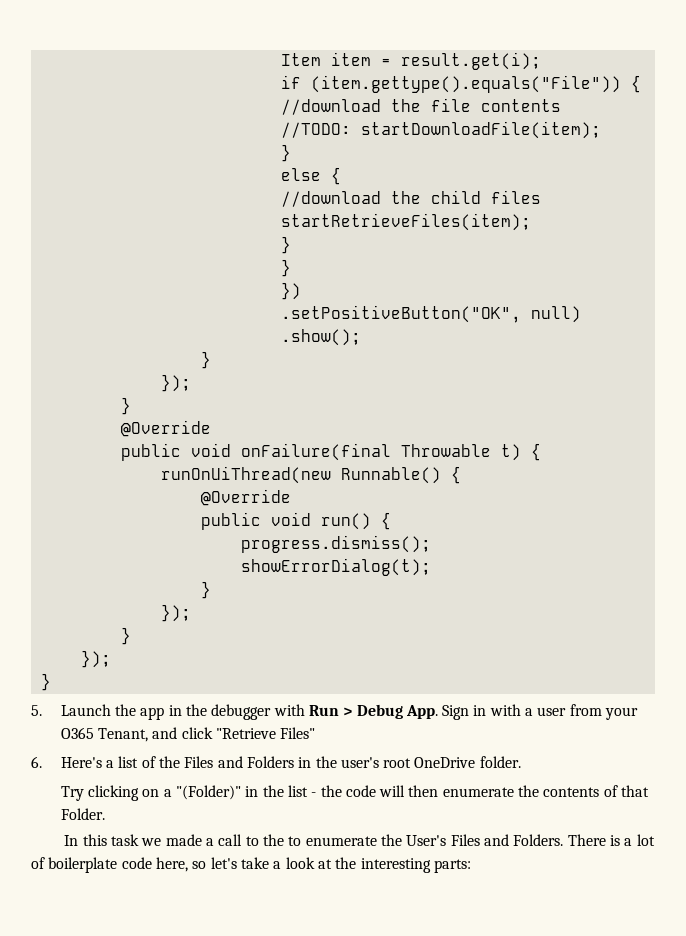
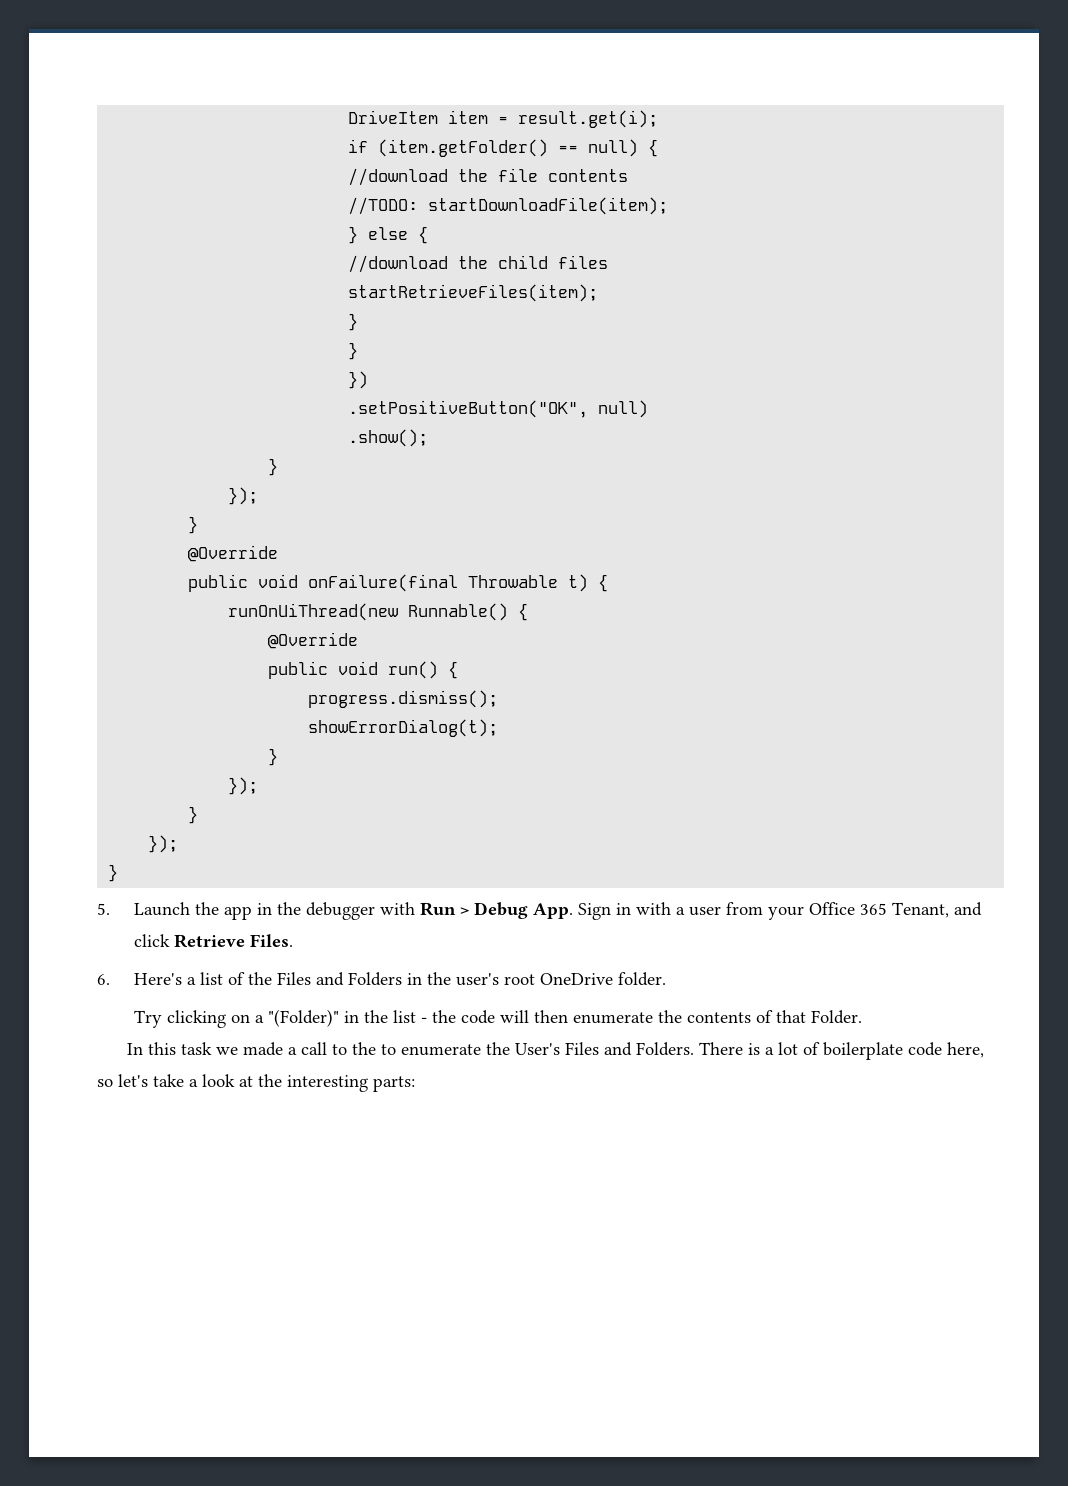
- Item item = result.get(i);
+ DriveItem item = result.get(i);
- if (item.gettype().equals("File")) {
+ if (item.getFolder() == null) {
  //TODO: startDownloadFile(item);
- }
- else {
+ } else {
- 5. Launch the app in the debugger with Run > Debug App. Sign in with a user from your O365 Tenant, and click "Retrieve Files"
+ 5. Launch the app in the debugger with Run > Debug App. Sign in with a user from your Office 365 Tenant, and click Retrieve Files.

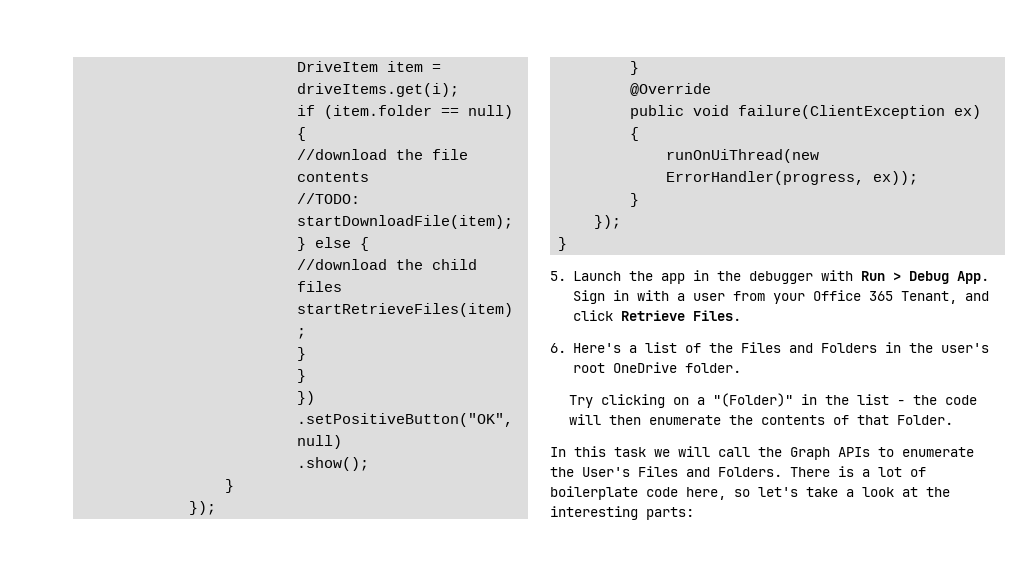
- DriveItem item = result.get(i);
+ DriveItem item = driveItems.get(i);
- if (item.getFolder() == null) {
+ if (item.folder == null) {
- public void onFailure(final Throwable t) {
+ public void failure(ClientException ex) {
- runOnUiThread(new Runnable() {
- @Override
- public void run() {
- progress.dismiss();
- showErrorDialog(t);
- }
- });
+ runOnUiThread(new ErrorHandler(progress, ex));
- In this task we made a call to the to enumerate the User's Files and Folders.
+ In this task we will call the Graph APIs to enumerate the User's Files and Folders.

